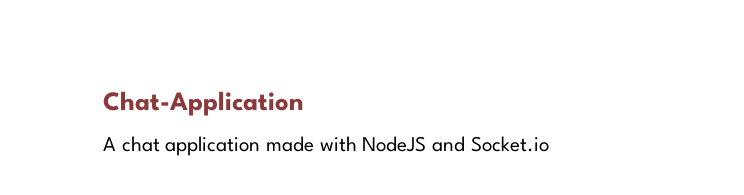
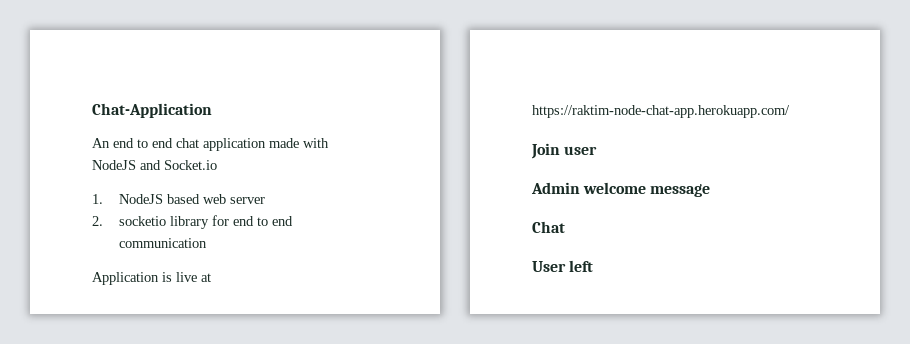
- A chat application made with NodeJS and Socket.io
+ An end to end chat application made with NodeJS and Socket.io
+ 1. NodeJS based web server
+ 2. socketio library for end to end communication
+ Application is live at https://raktim-node-chat-app.herokuapp.com/
+ Join user
+ Admin welcome message
+ Chat
+ User left

